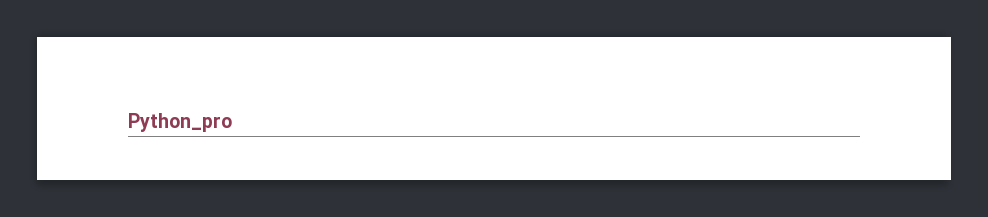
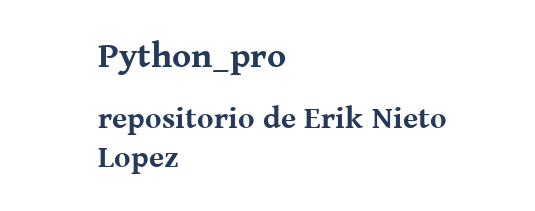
+ repositorio de Erik Nieto Lopez

